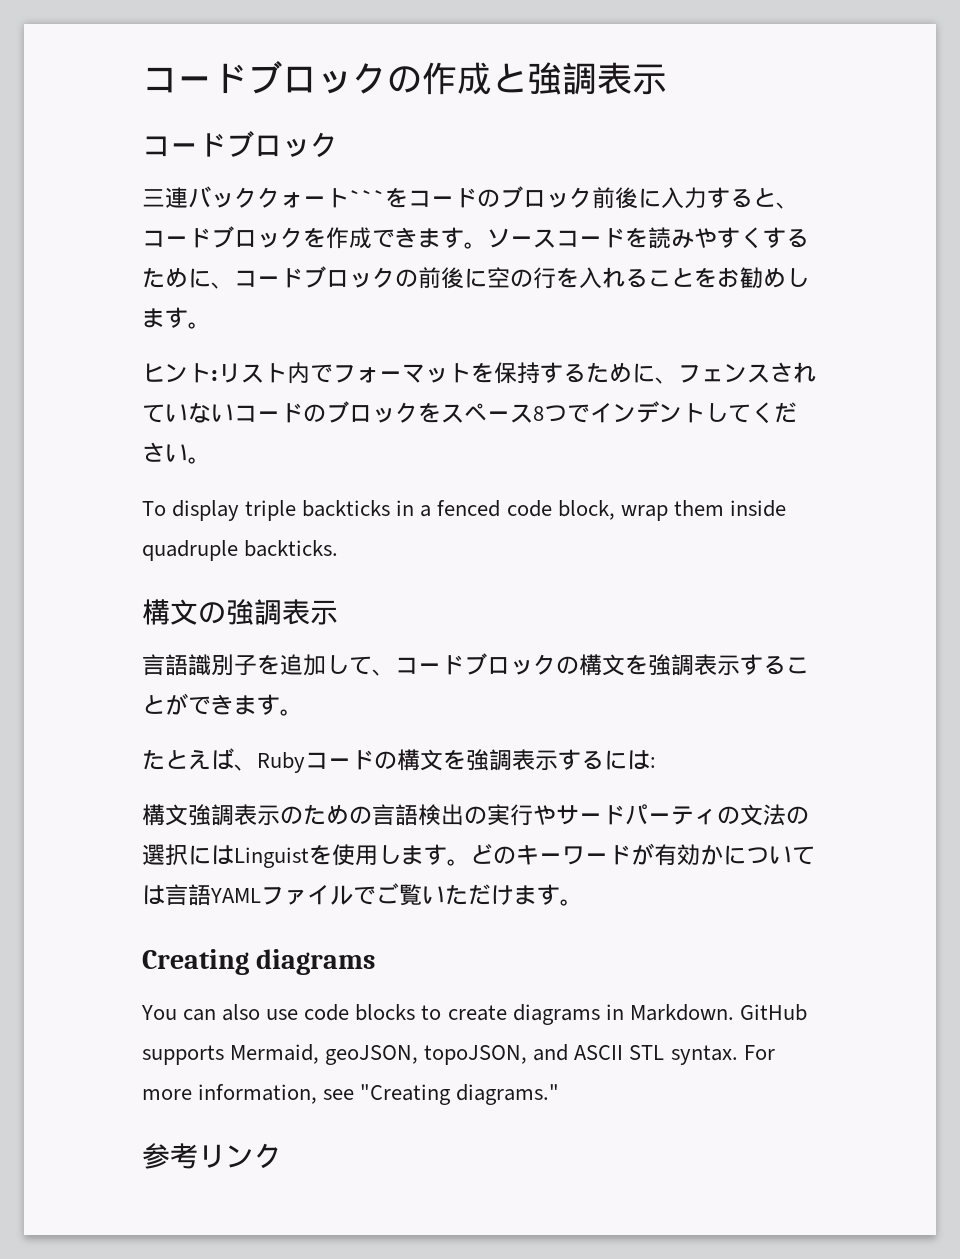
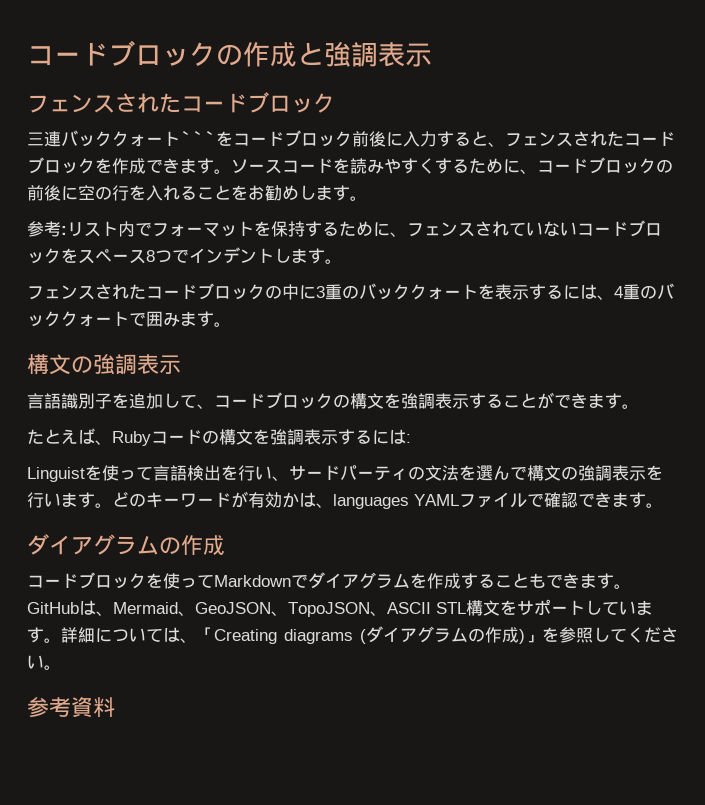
  コードブロックの作成と強調表示
- コードブロック
+ フェンスされたコードブロック
- 三連バッククォート```をコードのブロック前後に入力すると、コードブロックを作成できます。
+ 三連バッククォート```をコードブロック前後に入力すると、フェンスされたコードブロックを作成できます。
- ヒント:リスト内でフォーマットを保持するために、フェンスされていないコードのブロックをスペース8つでインデントしてください。
- To display triple backticks in a fenced code block, wrap them inside quadruple backticks.
+ 参考:リスト内でフォーマットを保持するために、フェンスされていないコードブロックをスペース8つでインデントします。
+ フェンスされたコードブロックの中に3重のバッククォートを表示するには、4重のバッククォートで囲みます。
- 構文強調表示のための言語検出の実行やサードパーティの文法の選択にはLinguistを使用します。
+ Linguistを使って言語検出を行い、サードパーティの文法を選んで構文の強調表示を行います。
- どのキーワードが有効かについては言語YAMLファイルでご覧いただけます。
- Creating diagrams
- You can also use code blocks to create diagrams in Markdown. GitHub supports Mermaid, geoJSON, topoJSON, and ASCII STL syntax. For more information, see "Creating diagrams."
- 参考リンク
+ どのキーワードが有効かは、languages YAMLファイルで確認できます。
+ ダイアグラムの作成
+ コードブロックを使ってMarkdownでダイアグラムを作成することもできます。GitHubは、Mermaid、GeoJSON、TopoJSON、ASCII STL構文をサポートしています。詳細については、「Creating diagrams (ダイアグラムの作成)」を参照してください。
+ 参考資料

